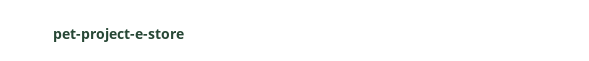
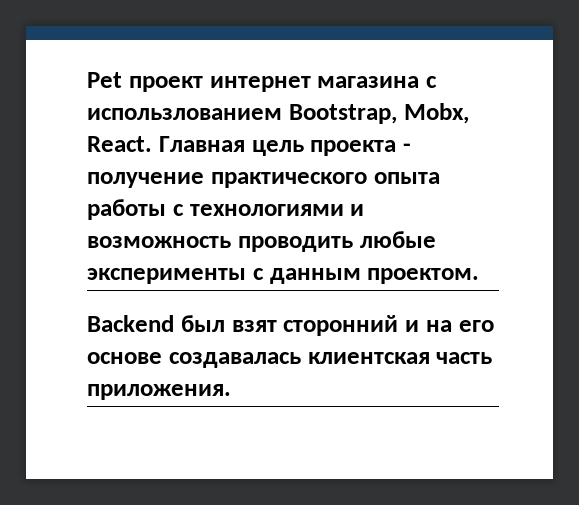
- pet-project-e-store
+ Pet проект интернет магазина с использлованием Bootstrap, Mobx, React. Главная цель проекта - получение практического опыта работы с технологиями и возможность проводить любые эксперименты с данным проектом.
+ Backend был взят сторонний и на его основе создавалась клиентская часть приложения.

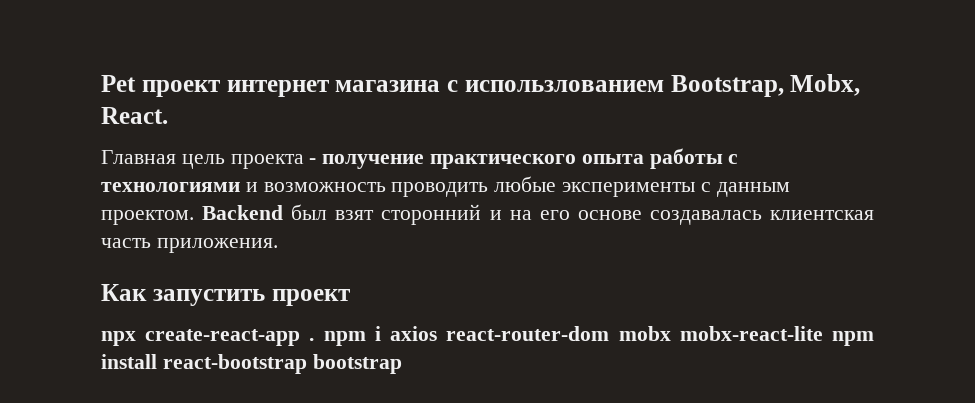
- Pet проект интернет магазина с использлованием Bootstrap, Mobx, React. Главная цель проекта - получение практического опыта работы с технологиями и возможность проводить любые эксперименты с данным проектом.
- Backend был взят сторонний и на его основе создавалась клиентская часть приложения.
+ Pet проект интернет магазина с использлованием Bootstrap, Mobx, React.
+ Главная цель проекта - получение практического опыта работы с технологиями и возможность проводить любые эксперименты с данным проектом. Backend был взят сторонний и на его основе создавалась клиентская часть приложения.
+ Как запустить проект
+ npx create-react-app . npm i axios react-router-dom mobx mobx-react-lite npm install react-bootstrap bootstrap

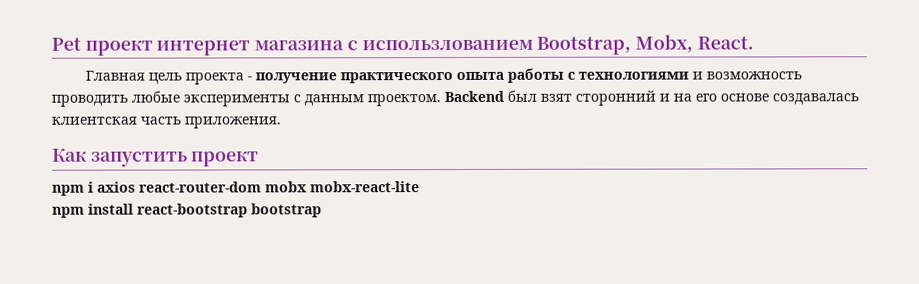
- npx create-react-app . npm i axios react-router-dom mobx mobx-react-lite npm install react-bootstrap bootstrap
+ npm i axios react-router-dom mobx mobx-react-lite
+ npm install react-bootstrap bootstrap

